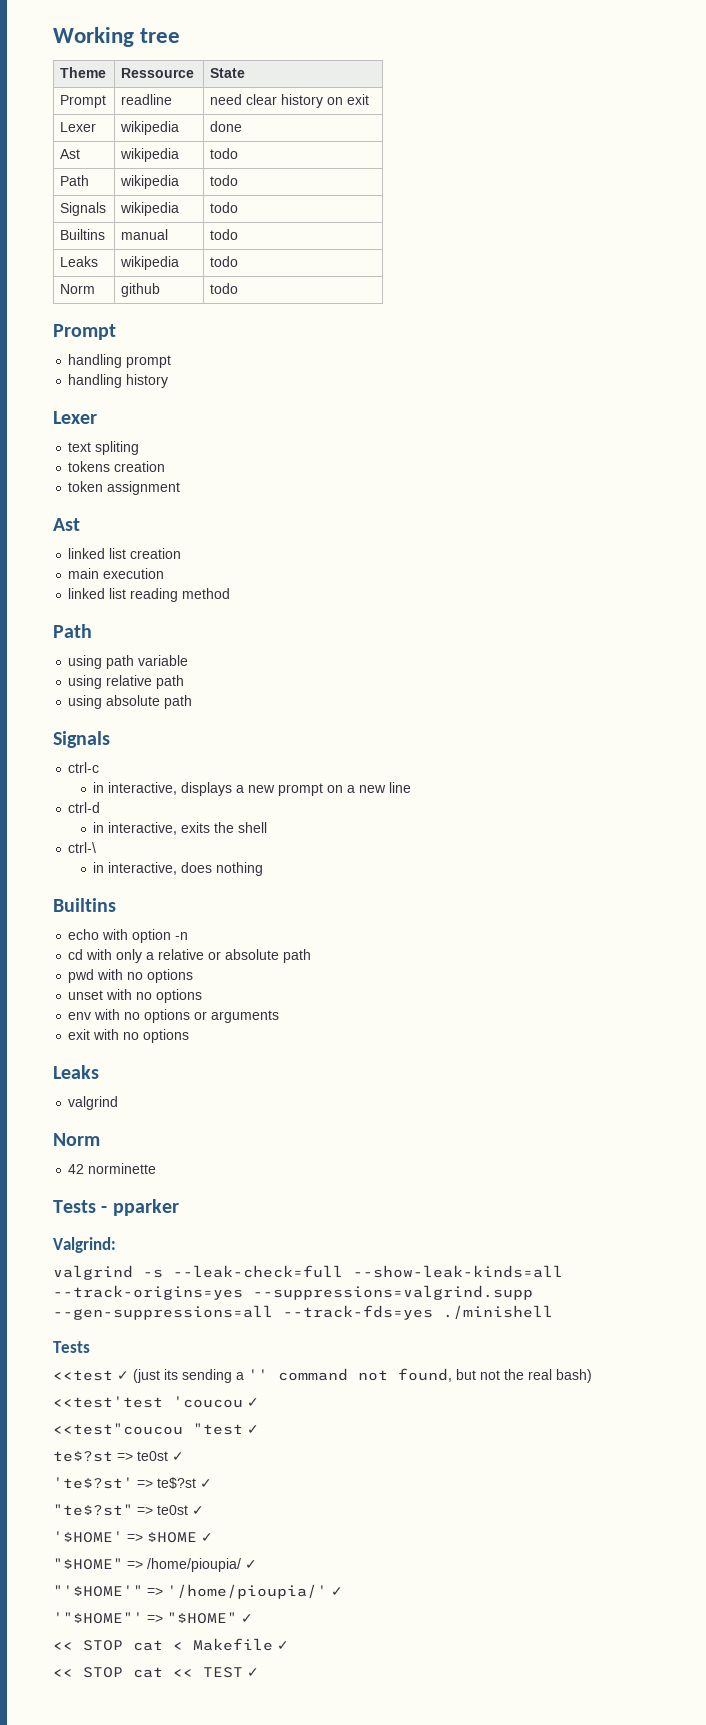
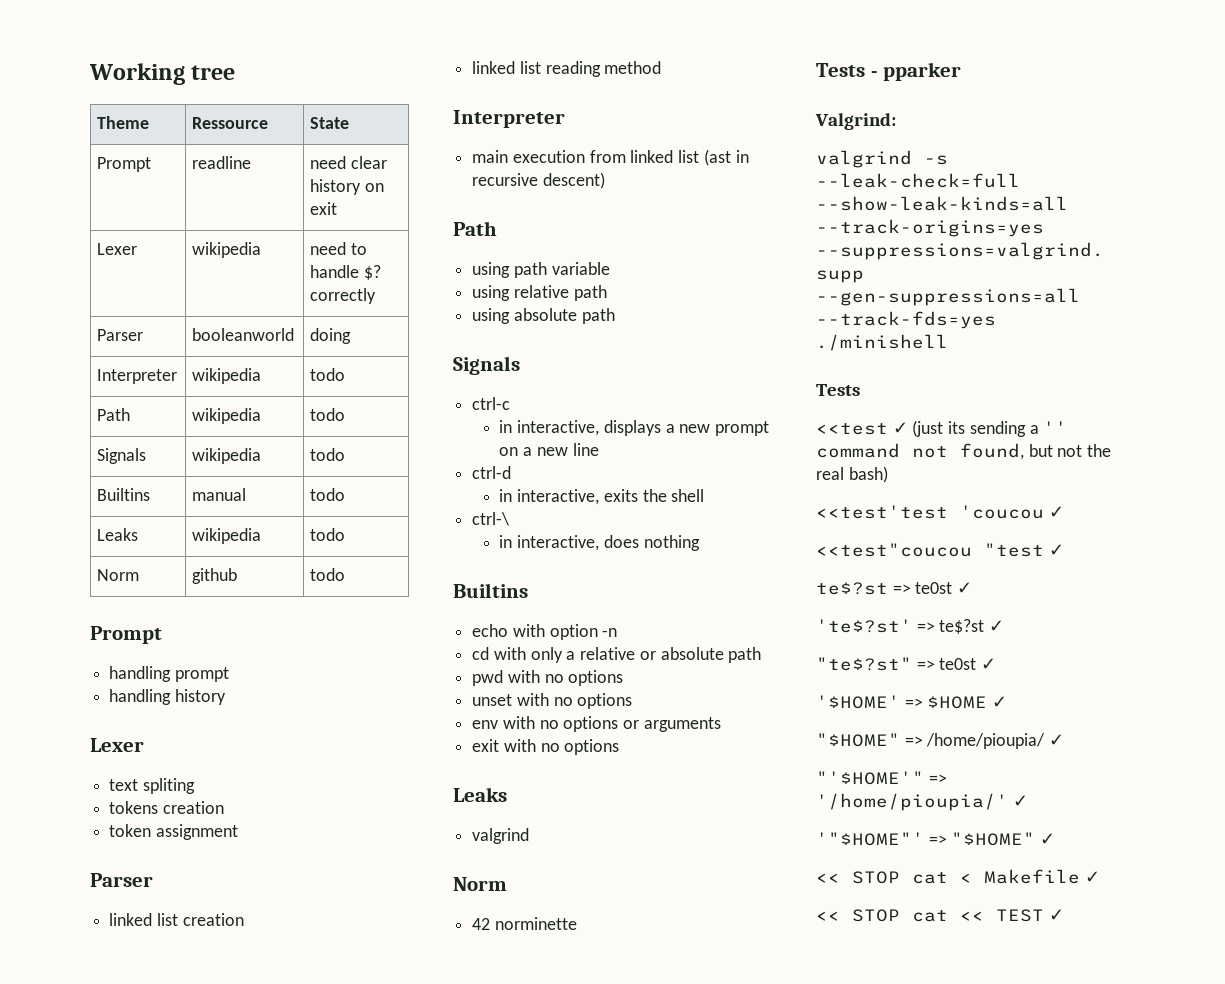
- Lexer | wikipedia | done
- Ast | wikipedia | todo
+ Lexer | wikipedia | need to handle $? correctly
+ Parser | booleanworld | doing
+ Interpreter | wikipedia | todo
  token assignment
- Ast
+ Parser
- main execution
  linked list reading method
+ Interpreter
+ main execution from linked list (ast in recursive descent)

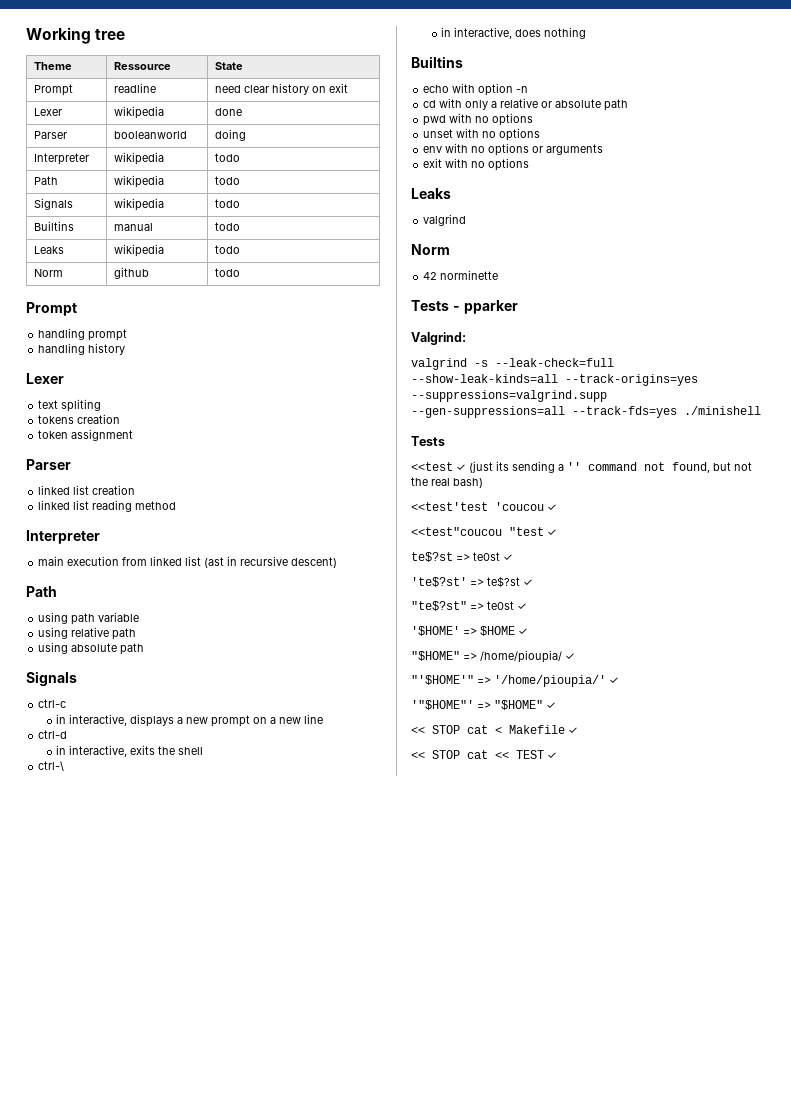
- Lexer | wikipedia | need to handle $? correctly
+ Lexer | wikipedia | done

